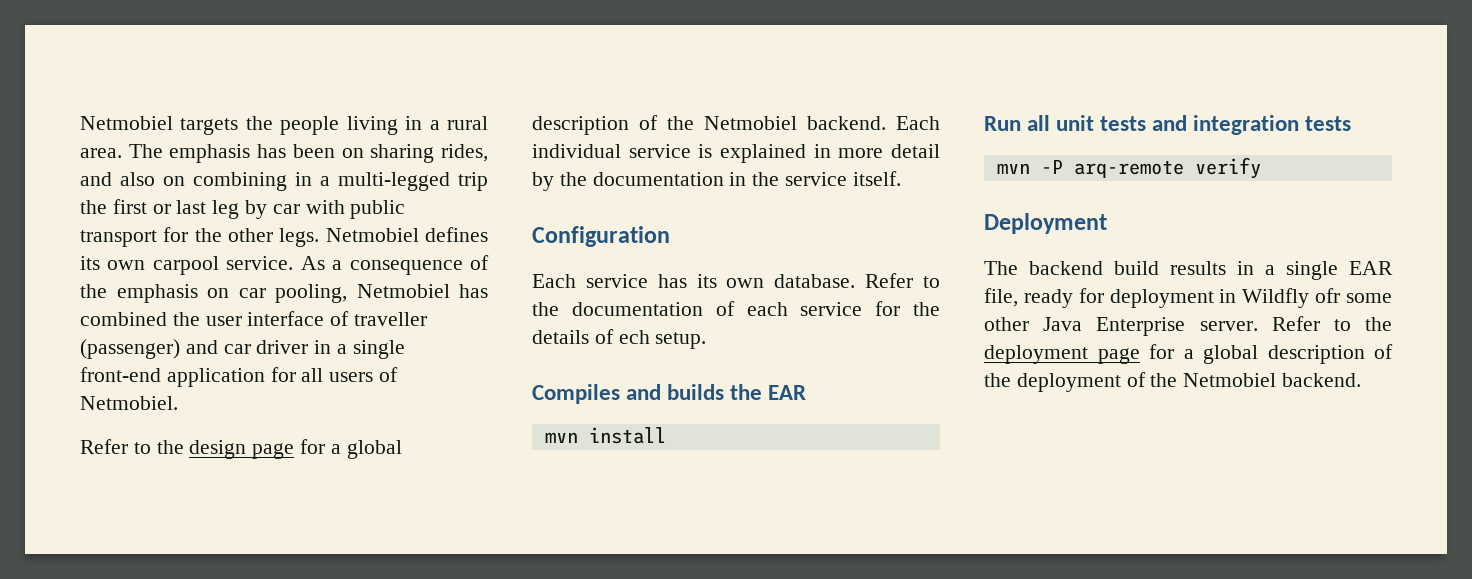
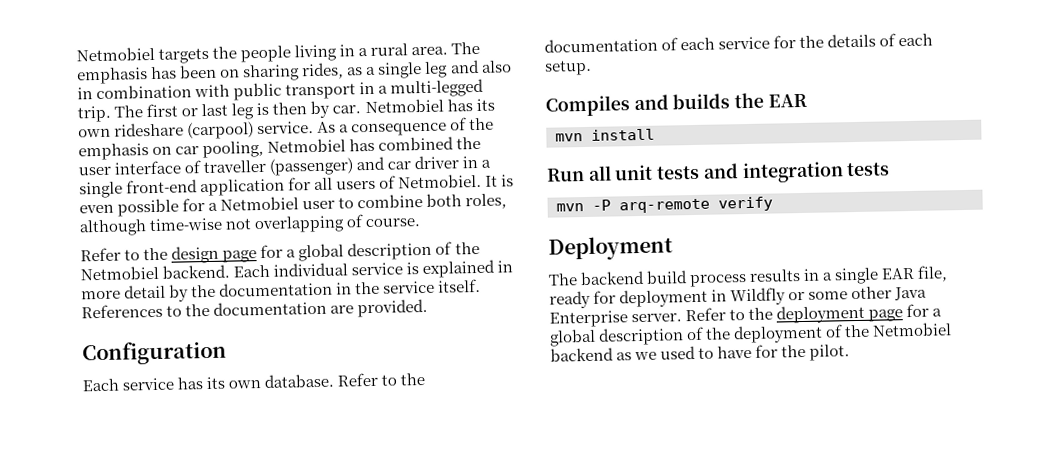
- The emphasis has been on sharing rides, and also on combining in a multi-legged trip the first or last leg by car with public transport for the other legs. Netmobiel defines its own carpool service.
+ The emphasis has been on sharing rides, as a single leg and also in combination with public transport in a multi-legged trip. The first or last leg is then by car. Netmobiel has its own rideshare (carpool) service.
+ It is even possible for a Netmobiel user to combine both roles, although time-wise not overlapping of course.
+ References to the documentation are provided.
- Refer to the documentation of each service for the details of ech setup.
+ Refer to the documentation of each service for the details of each setup.
- The backend build results in a single EAR file, ready for deployment in Wildfly ofr some other Java Enterprise server.
+ The backend build process results in a single EAR file, ready for deployment in Wildfly or some other Java Enterprise server.
- Refer to the deployment page for a global description of the deployment of the Netmobiel backend.
+ Refer to the deployment page for a global description of the deployment of the Netmobiel backend as we used to have for the pilot.

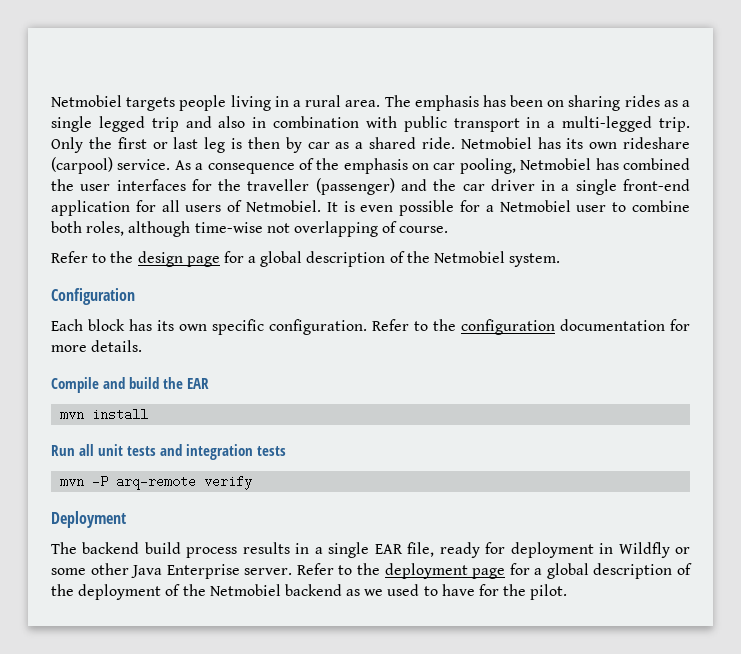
- Netmobiel targets the people living in a rural area.
+ Netmobiel targets people living in a rural area.
- The emphasis has been on sharing rides, as a single leg and also in combination with public transport in a multi-legged trip.
+ The emphasis has been on sharing rides as a single legged trip and also in combination with public transport in a multi-legged trip.
- The first or last leg is then by car.
+ Only the first or last leg is then by car as a shared ride.
- As a consequence of the emphasis on car pooling, Netmobiel has combined the user interface of traveller (passenger) and car driver in a single front-end application for all users of Netmobiel.
+ As a consequence of the emphasis on car pooling, Netmobiel has combined the user interfaces for the traveller (passenger) and the car driver in a single front-end application for all users of Netmobiel.
- Refer to the design page for a global description of the Netmobiel backend. Each individual service is explained in more detail by the documentation in the service itself. References to the documentation are provided.
+ Refer to the design page for a global description of the Netmobiel system.
- Each service has its own database. Refer to the documentation of each service for the details of each setup.
- Compiles and builds the EAR
+ Each block has its own specific configuration. Refer to the configuration documentation for more details.
+ Compile and build the EAR

